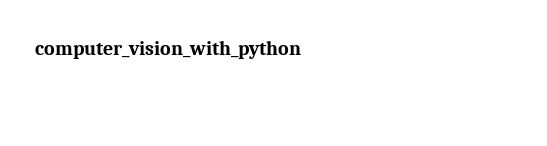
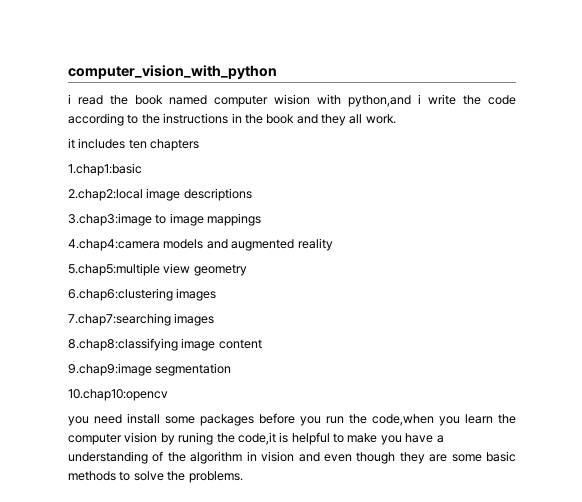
+ i read the book named computer wision with python,and i write the code according to the instructions in the book and they all work.
+ it includes ten chapters
+ 1.chap1:basic
+ 2.chap2:local image descriptions
+ 3.chap3:image to image mappings
+ 4.chap4:camera models and augmented reality
+ 5.chap5:multiple view geometry
+ 6.chap6:clustering images
+ 7.chap7:searching images
+ 8.chap8:classifying image content
+ 9.chap9:image segmentation
+ 10.chap10:opencv
+ you need install some packages before you run the code,when you learn the computer vision by runing the code,it is helpful to make you have a understanding of the algorithm in vision and even though they are some basic methods to solve the problems.

